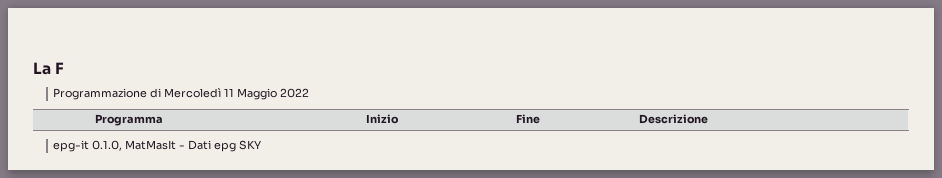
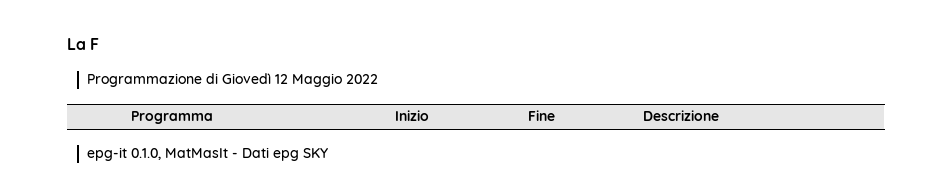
- Programmazione di Mercoledì 11 Maggio 2022
+ Programmazione di Giovedì 12 Maggio 2022

